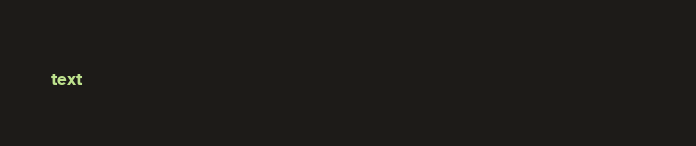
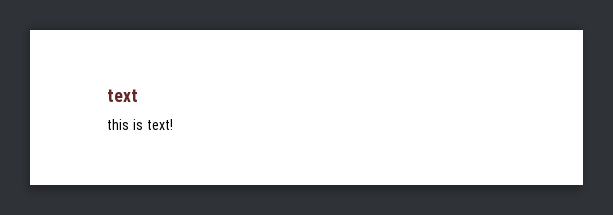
+ this is text!

